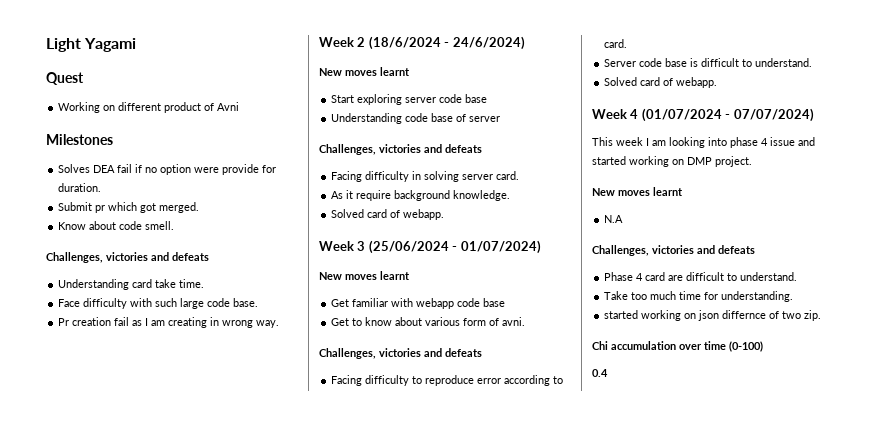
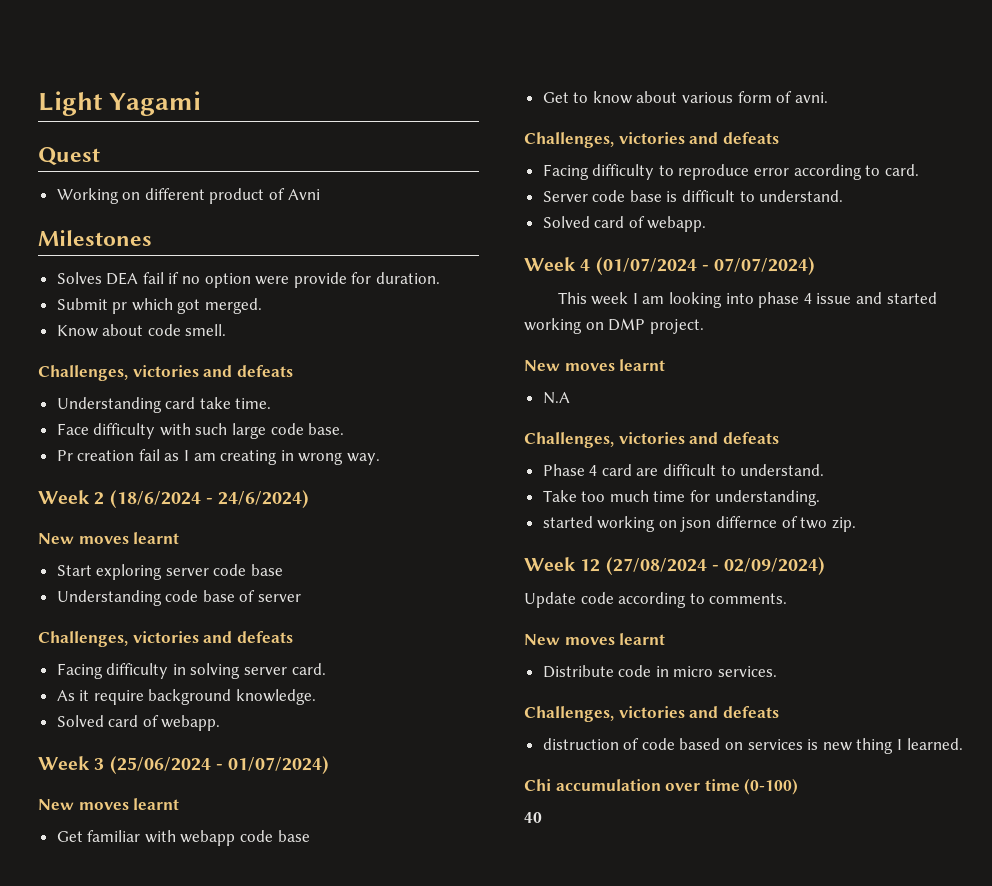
+ Week 12 (27/08/2024 - 02/09/2024)
+ Update code according to comments.
+ New moves learnt
+ Distribute code in micro services.
+ Challenges, victories and defeats
+ distruction of code based on services is new thing I learned.
- 0.4
+ 40

